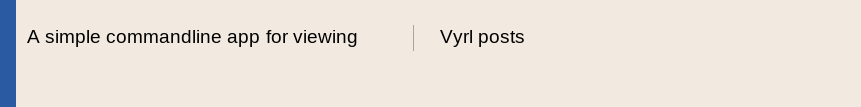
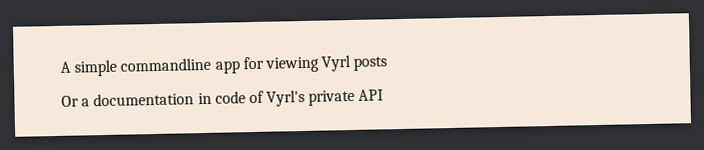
+ Or a documentation in code of Vyrl's private API

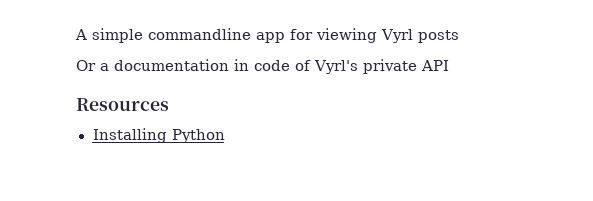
+ Resources
+ Installing Python

